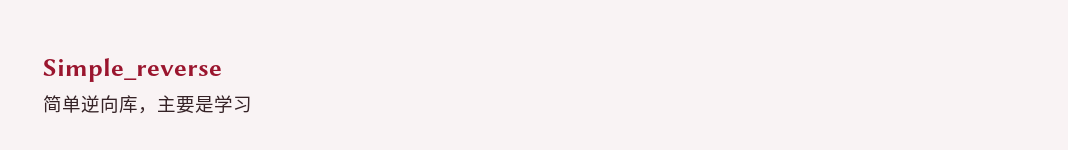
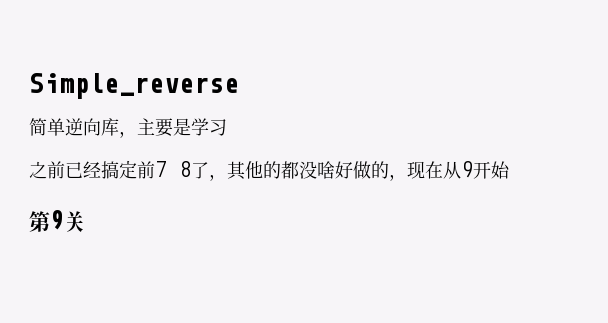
+ 之前已经搞定前7 8了，其他的都没啥好做的，现在从9开始
+ 第9关

